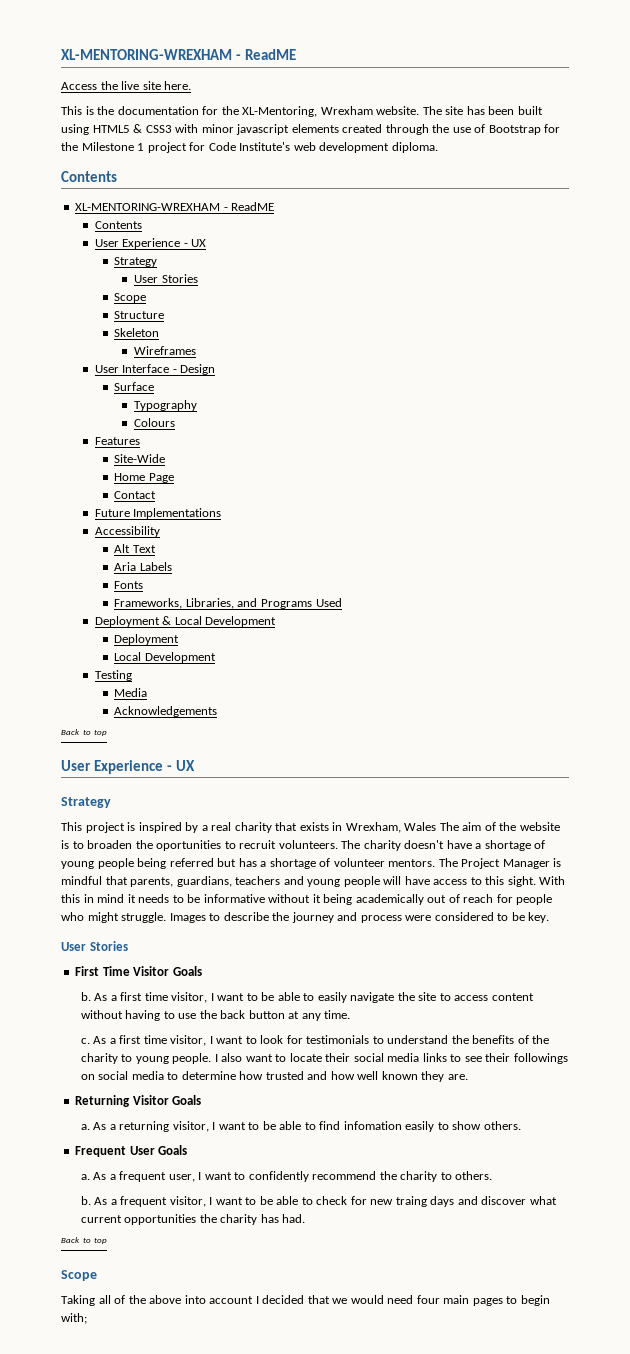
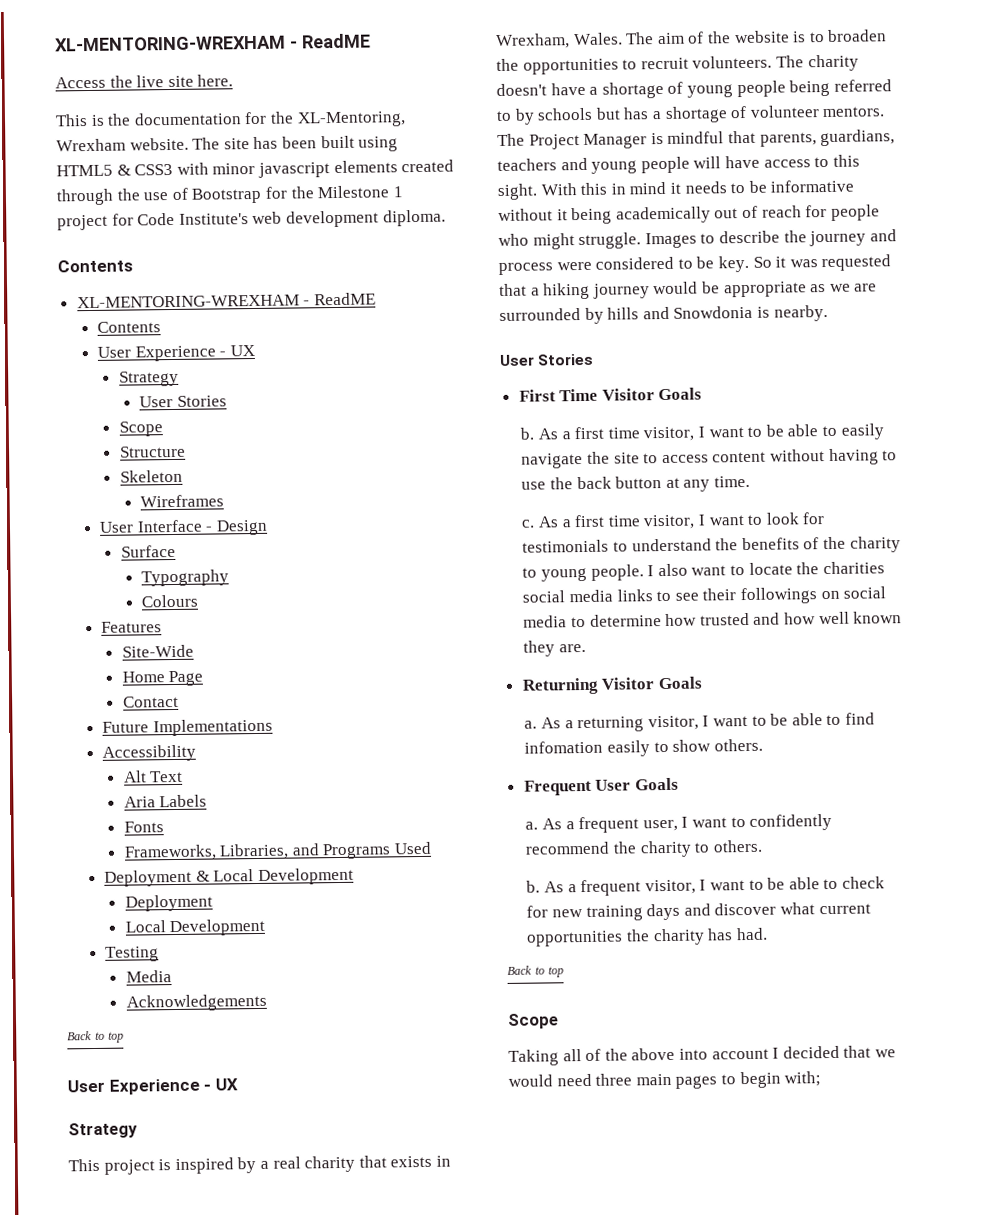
- This project is inspired by a real charity that exists in Wrexham, Wales The aim of the website is to broaden the oportunities to recruit volunteers.
+ This project is inspired by a real charity that exists in Wrexham, Wales. The aim of the website is to broaden the opportunities to recruit volunteers.
- The charity doesn't have a shortage of young people being referred but has a shortage of volunteer mentors.
+ The charity doesn't have a shortage of young people being referred to by schools but has a shortage of volunteer mentors.
+ So it was requested that a hiking journey would be appropriate as we are surrounded by hills and Snowdonia is nearby.
- I also want to locate their social media links to see their followings on social media to determine how trusted and how well known they are.
+ I also want to locate the charities social media links to see their followings on social media to determine how trusted and how well known they are.
- As a frequent visitor, I want to be able to check for new traing days and discover what current opportunities the charity has had.
+ As a frequent visitor, I want to be able to check for new training days and discover what current opportunities the charity has had.
- Taking all of the above into account I decided that we would need four main pages to begin with;
+ Taking all of the above into account I decided that we would need three main pages to begin with;

